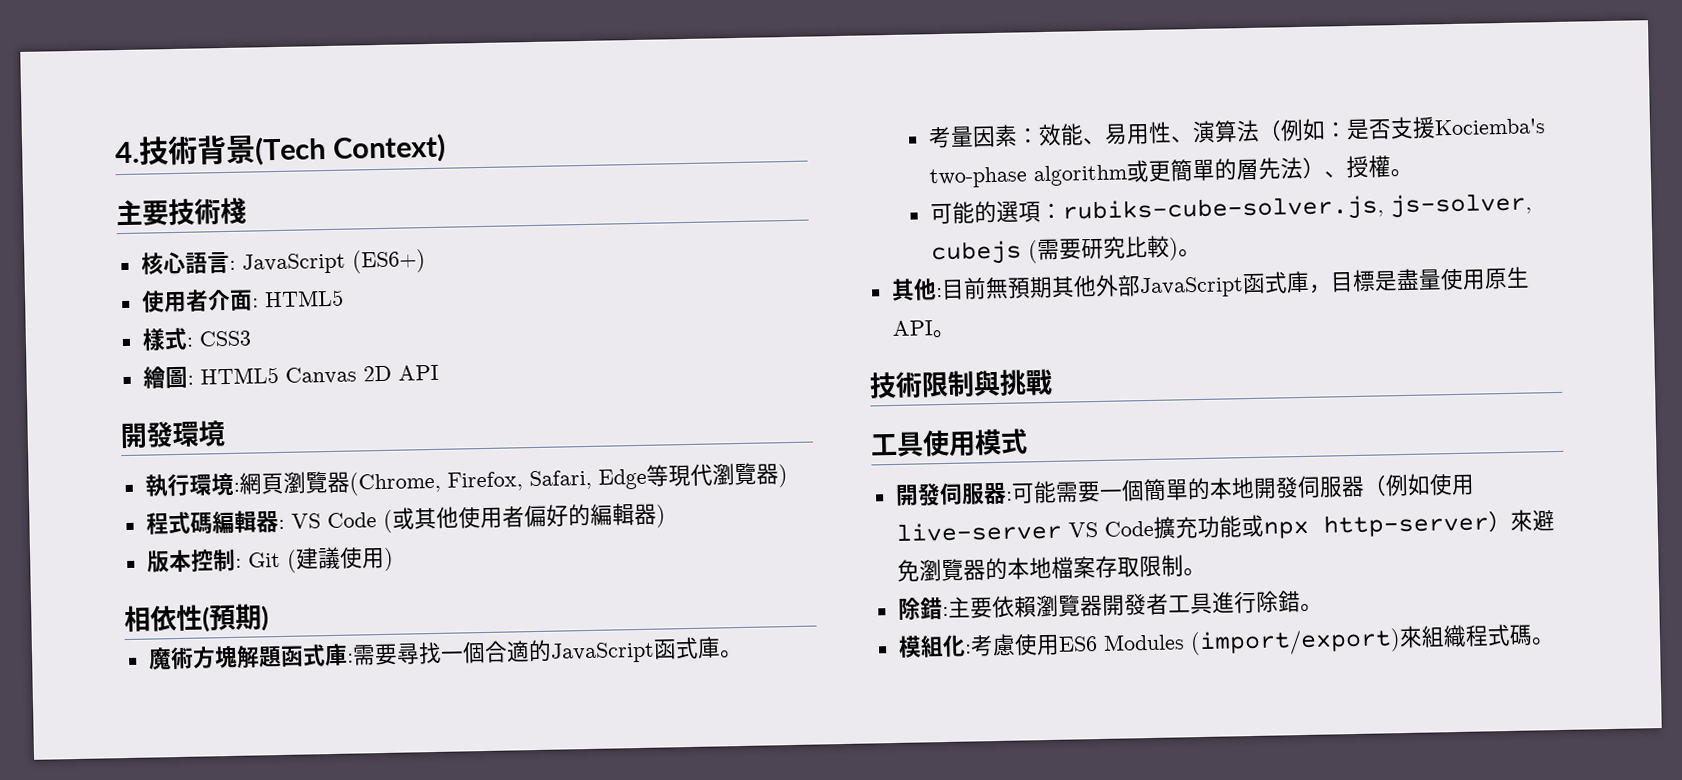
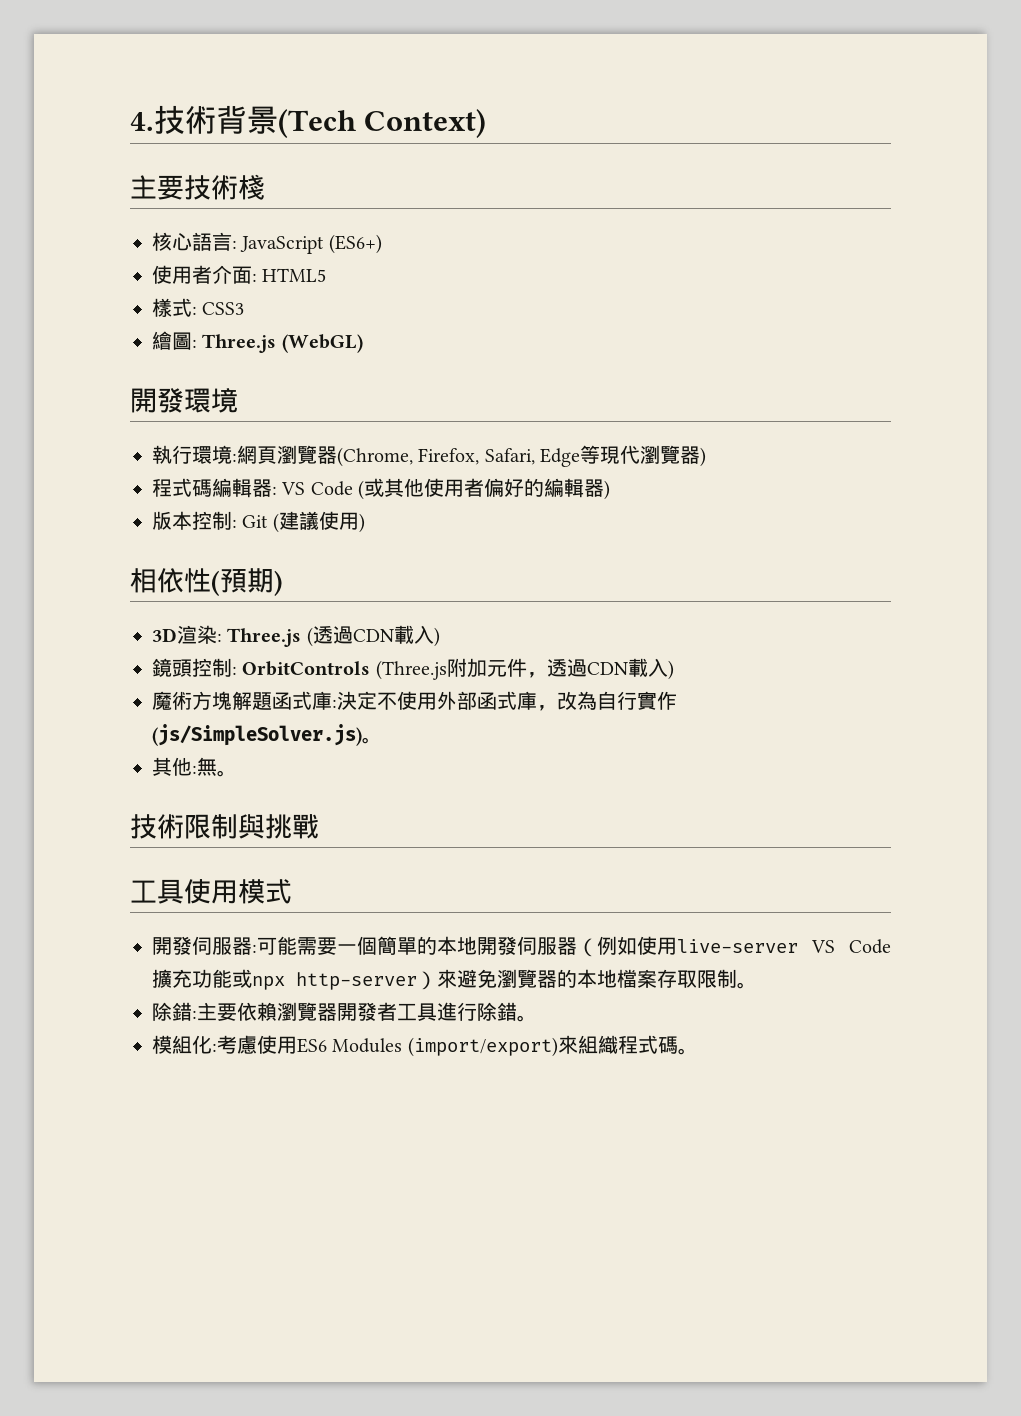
- 繪圖: HTML5 Canvas 2D API
+ 繪圖: Three.js (WebGL)
+ 3D渲染: Three.js (透過CDN載入)
+ 鏡頭控制: OrbitControls (Three.js附加元件，透過CDN載入)
- 魔術方塊解題函式庫:需要尋找一個合適的JavaScript函式庫。
- 考量因素：效能、易用性、演算法（例如：是否支援Kociemba's two-phase algorithm或更簡單的層先法）、授權。
- 可能的選項：rubiks-cube-solver.js, js-solver, cubejs (需要研究比較)。
- 其他:目前無預期其他外部JavaScript函式庫，目標是盡量使用原生API。
+ 魔術方塊解題函式庫:決定不使用外部函式庫，改為自行實作(js/SimpleSolver.js)。
+ 其他:無。

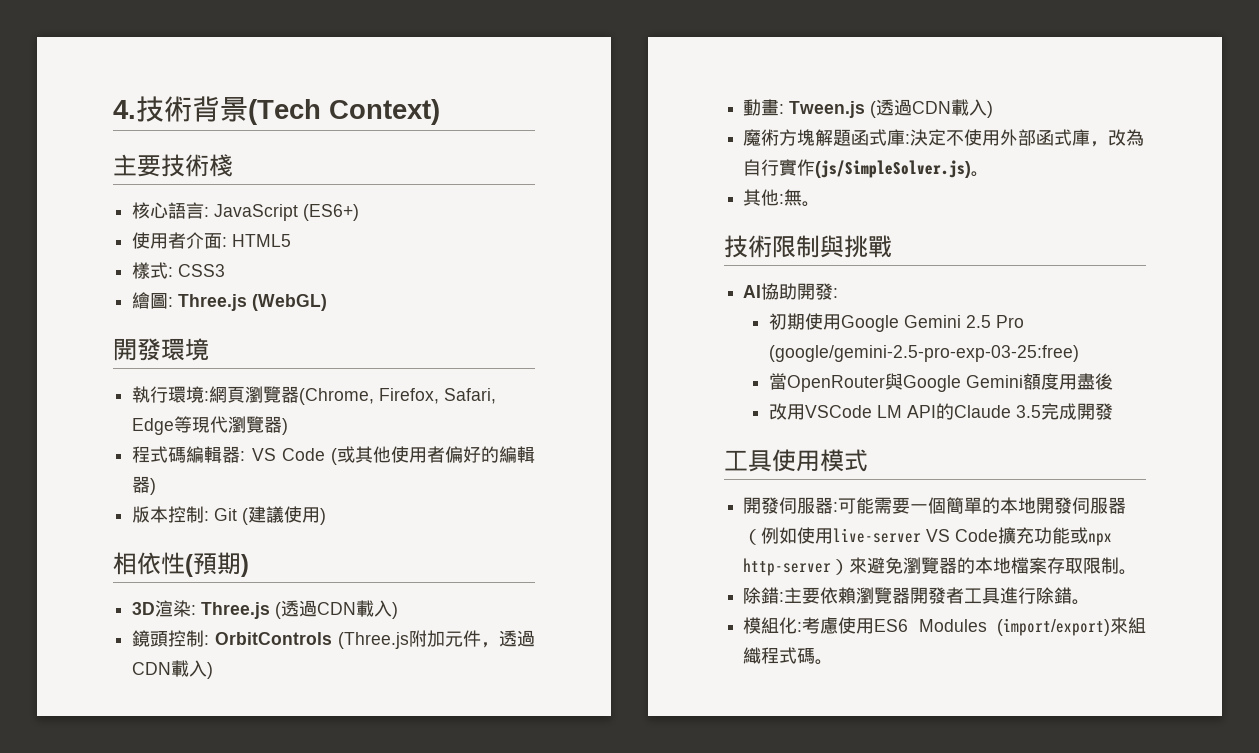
+ 動畫: Tween.js (透過CDN載入)
+ AI協助開發:
+ 初期使用Google Gemini 2.5 Pro (google/gemini-2.5-pro-exp-03-25:free)
+ 當OpenRouter與Google Gemini額度用盡後
+ 改用VSCode LM API的Claude 3.5完成開發

